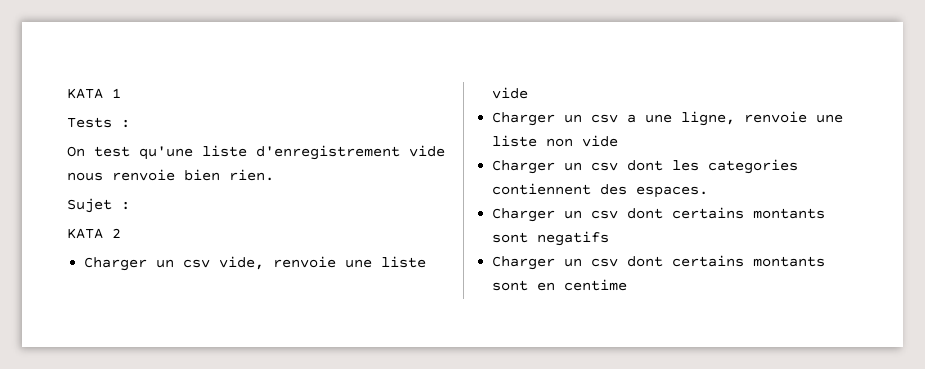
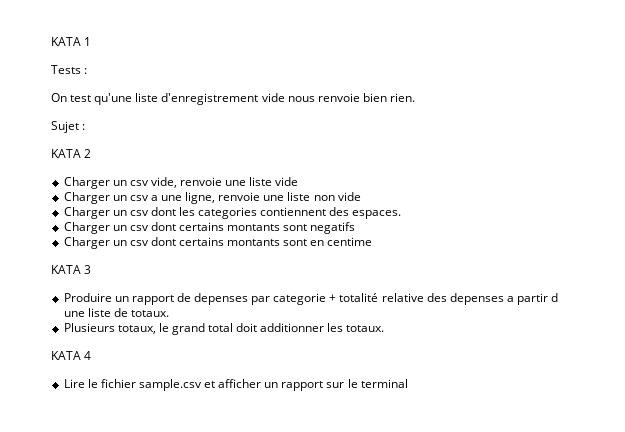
+ KATA 3
+ Produire un rapport de depenses par categorie + totalité relative des depenses a partir d une liste de totaux.
+ Plusieurs totaux, le grand total doit additionner les totaux.
+ KATA 4
+ Lire le fichier sample.csv et afficher un rapport sur le terminal

